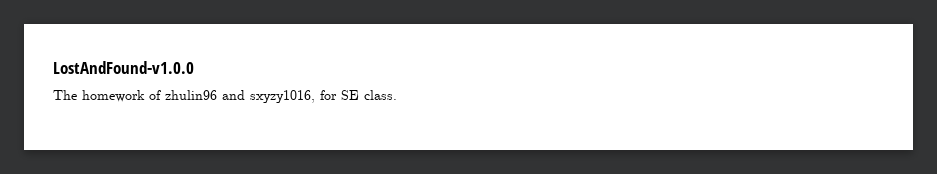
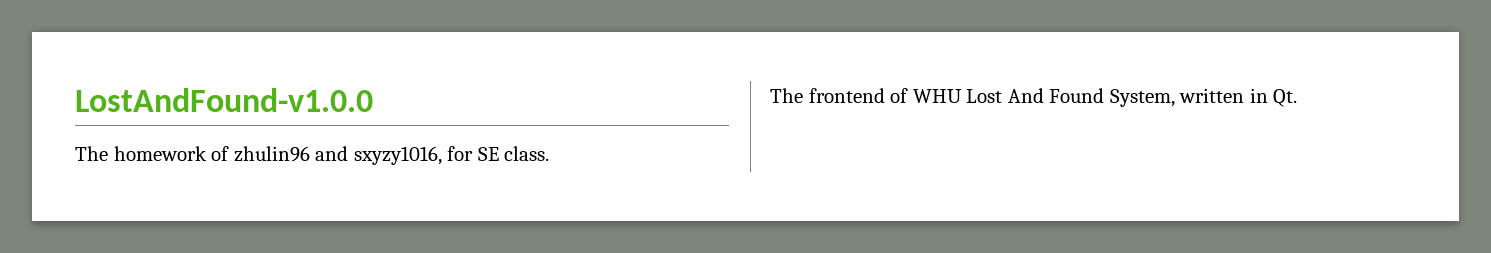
+ The frontend of WHU Lost And Found System, written in Qt.

